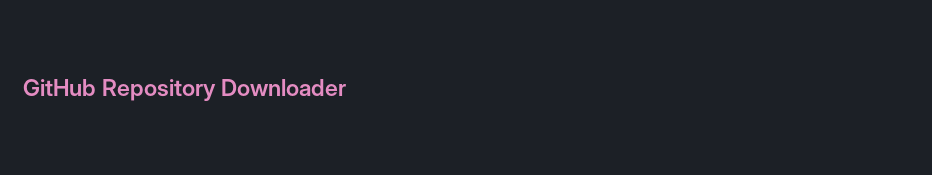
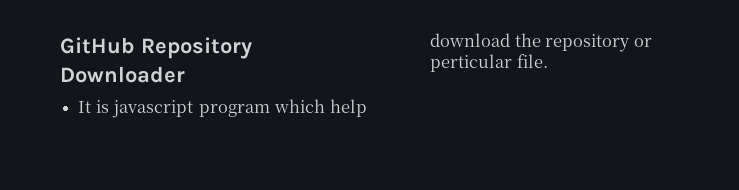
+ It is javascript program which help download the repository or perticular file.

